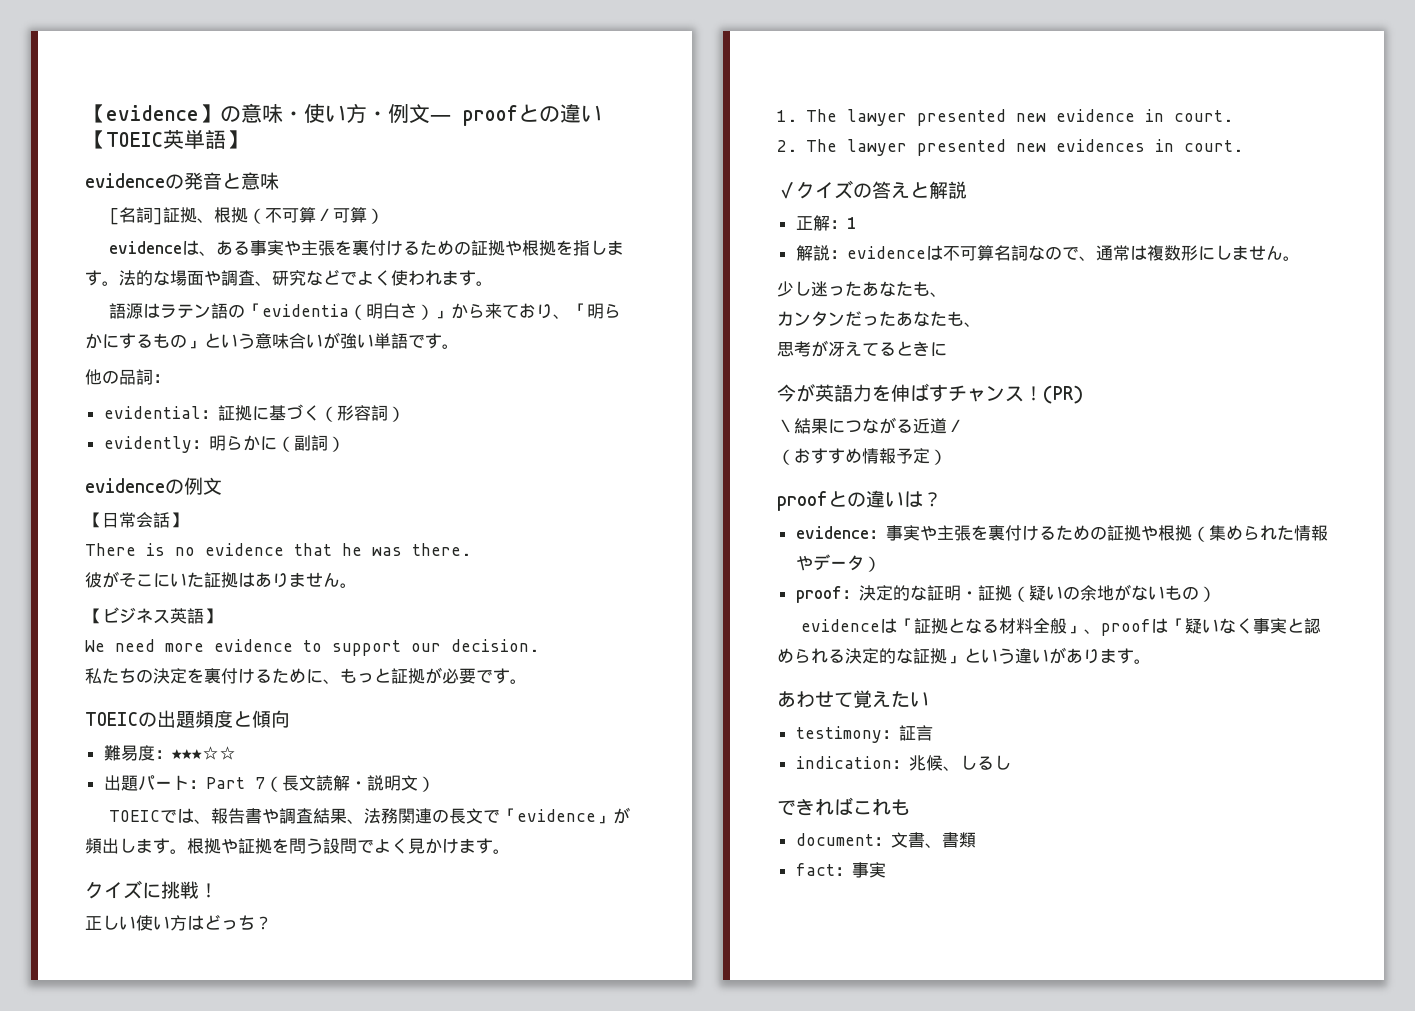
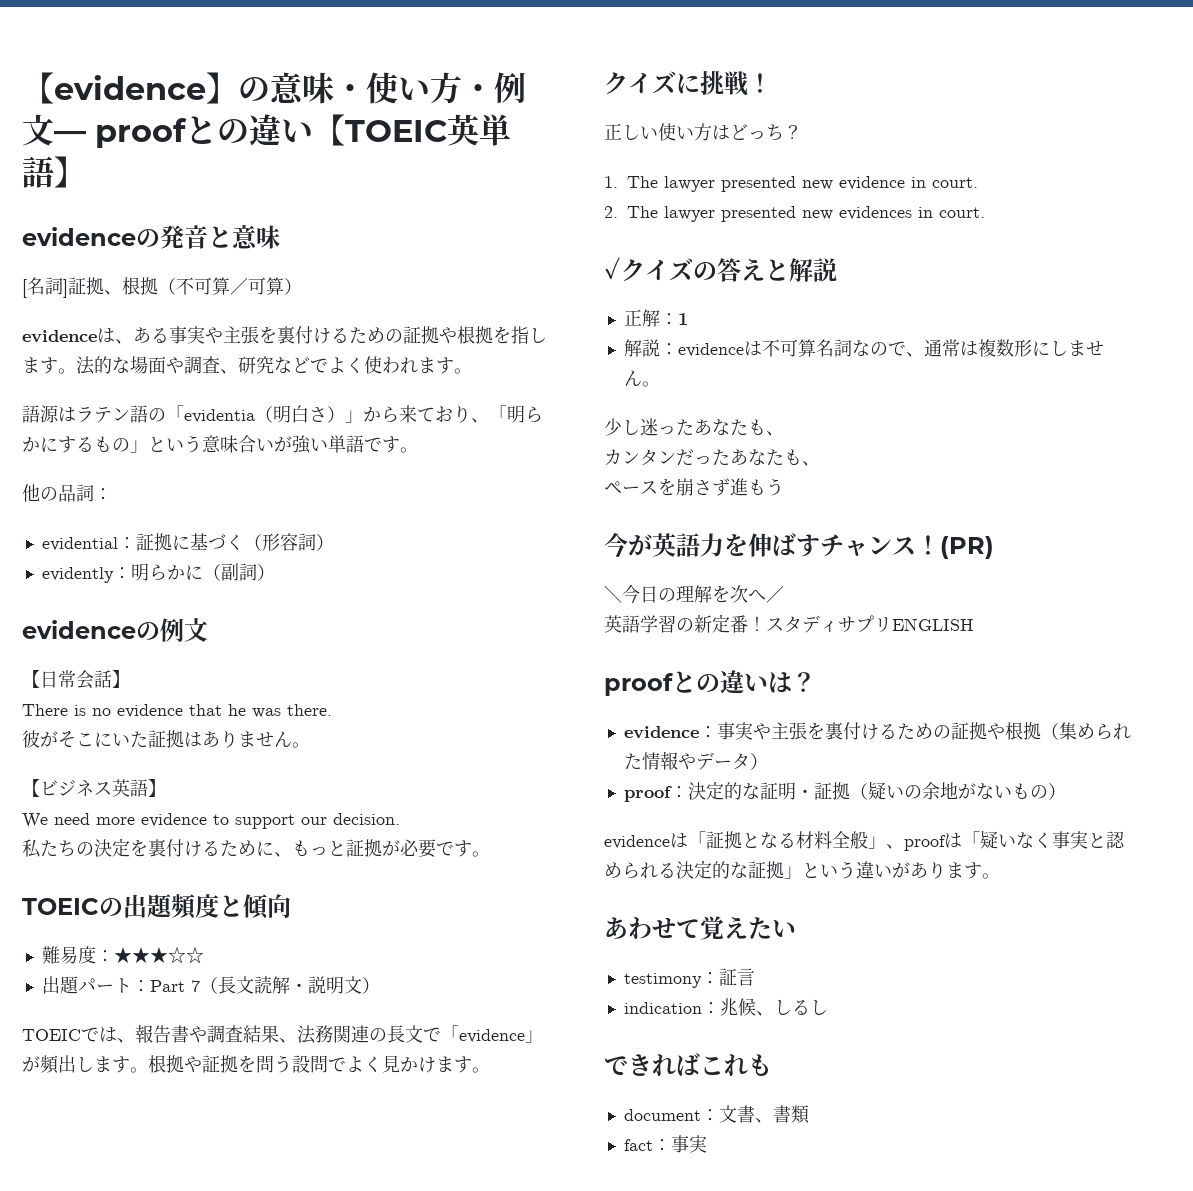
- 思考が冴えてるときに
+ ペースを崩さず進もう
- ＼結果につながる近道／
- （おすすめ情報予定）
+ ＼今日の理解を次へ／
+ 英語学習の新定番！スタディサプリENGLISH

